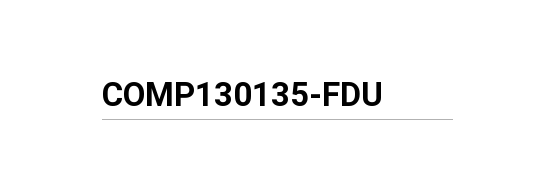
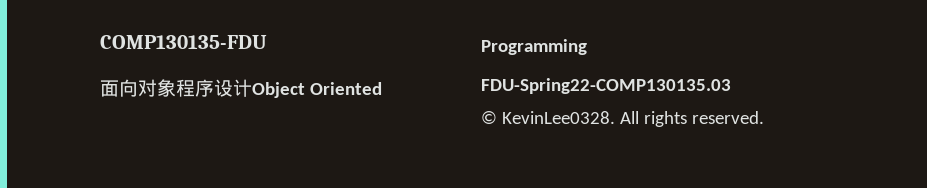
+ 面向对象程序设计Object Oriented Programming
+ FDU-Spring22-COMP130135.03
+ © KevinLee0328. All rights reserved.

